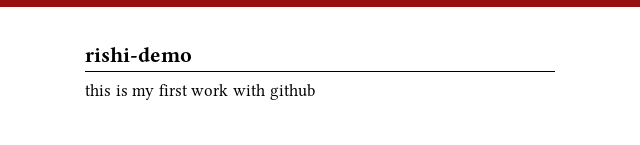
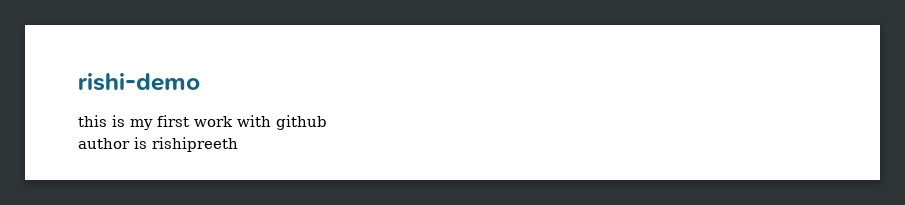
+ author is rishipreeth

